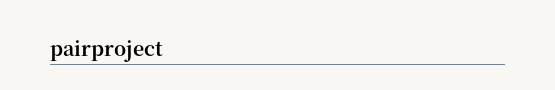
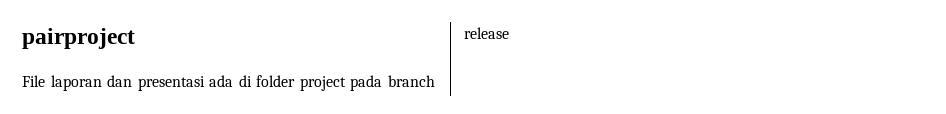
+ File laporan dan presentasi ada di folder project pada branch release

